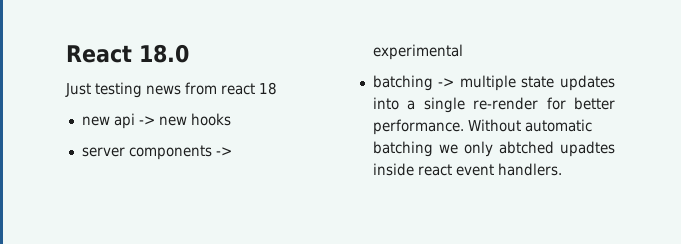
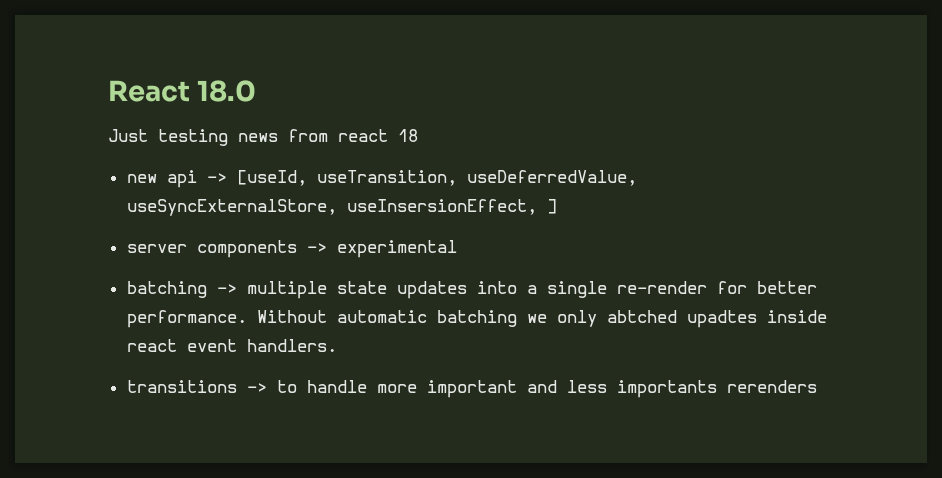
- new api -> new hooks
+ new api -> [useId, useTransition, useDeferredValue, useSyncExternalStore, useInsersionEffect, ]
+ transitions -> to handle more important and less importants rerenders

